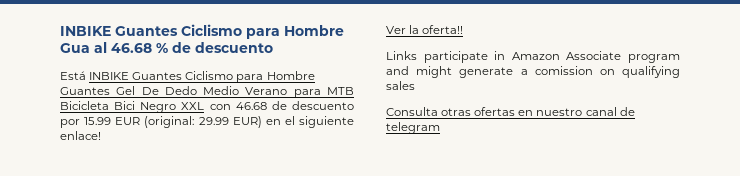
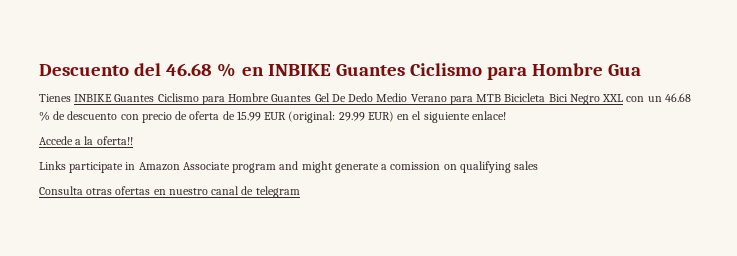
- INBIKE Guantes Ciclismo para Hombre Gua al 46.68 % de descuento
- Está INBIKE Guantes Ciclismo para Hombre Guantes Gel De Dedo Medio Verano para MTB Bicicleta Bici Negro XXL con 46.68 de descuento por 15.99 EUR (original: 29.99 EUR) en el siguiente enlace!
+ Descuento del 46.68 % en INBIKE Guantes Ciclismo para Hombre Gua
+ Tienes INBIKE Guantes Ciclismo para Hombre Guantes Gel De Dedo Medio Verano para MTB Bicicleta Bici Negro XXL con un 46.68 % de descuento con precio de oferta de 15.99 EUR (original: 29.99 EUR) en el siguiente enlace!
- Ver la oferta!!
+ Accede a la oferta!!

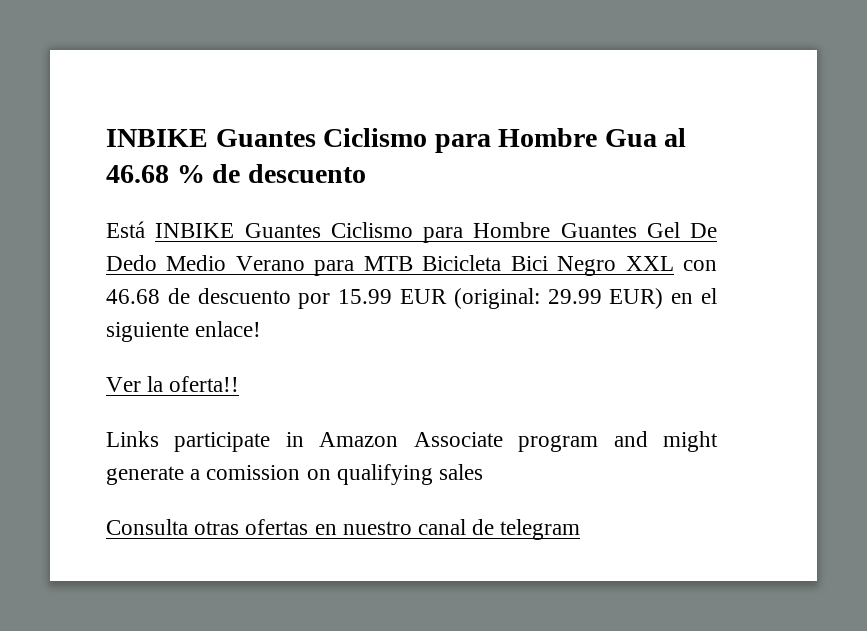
- Descuento del 46.68 % en INBIKE Guantes Ciclismo para Hombre Gua
- Tienes INBIKE Guantes Ciclismo para Hombre Guantes Gel De Dedo Medio Verano para MTB Bicicleta Bici Negro XXL con un 46.68 % de descuento con precio de oferta de 15.99 EUR (original: 29.99 EUR) en el siguiente enlace!
+ INBIKE Guantes Ciclismo para Hombre Gua al 46.68 % de descuento
+ Está INBIKE Guantes Ciclismo para Hombre Guantes Gel De Dedo Medio Verano para MTB Bicicleta Bici Negro XXL con 46.68 de descuento por 15.99 EUR (original: 29.99 EUR) en el siguiente enlace!
- Accede a la oferta!!
+ Ver la oferta!!

